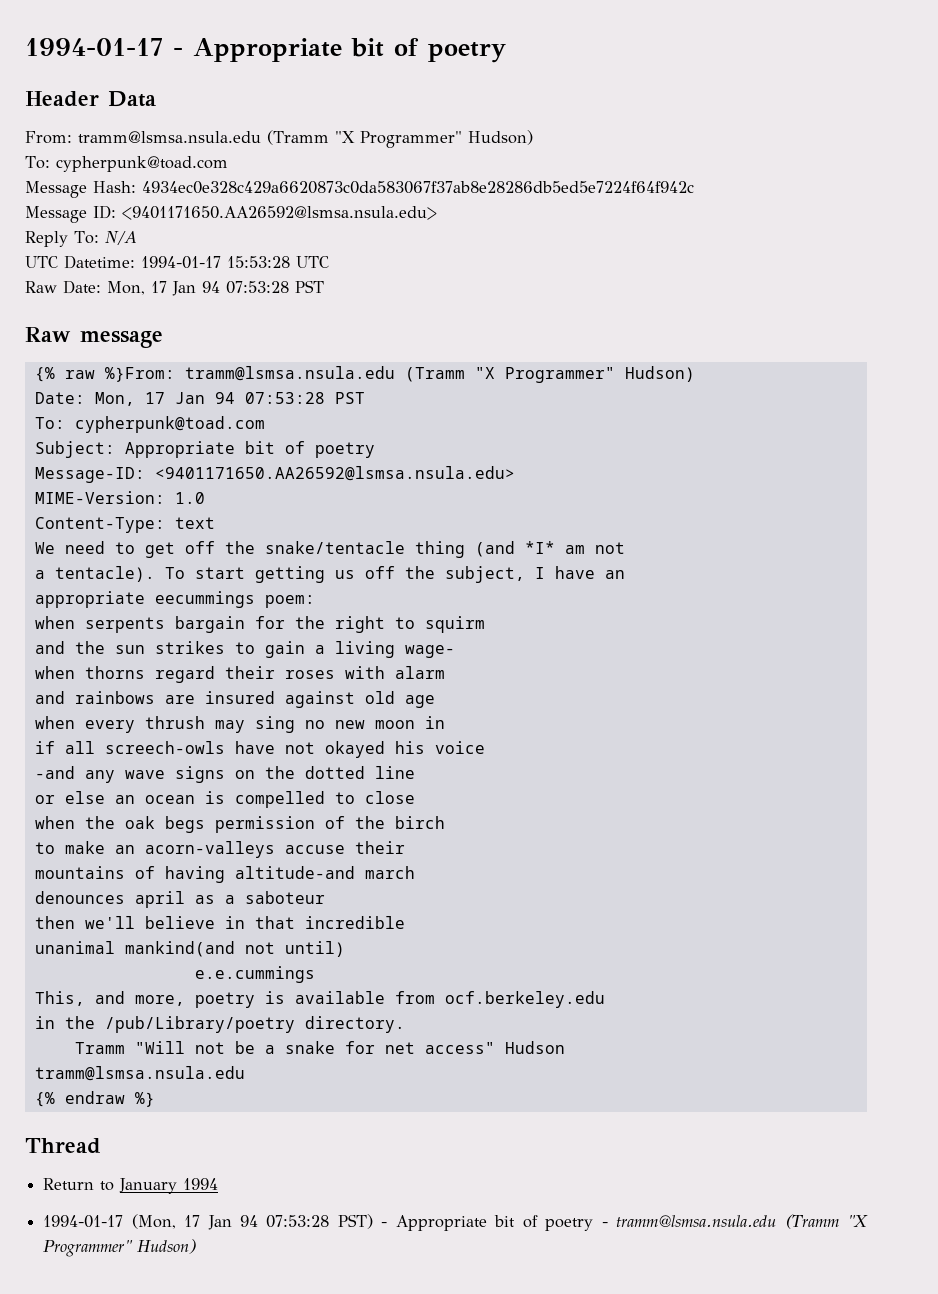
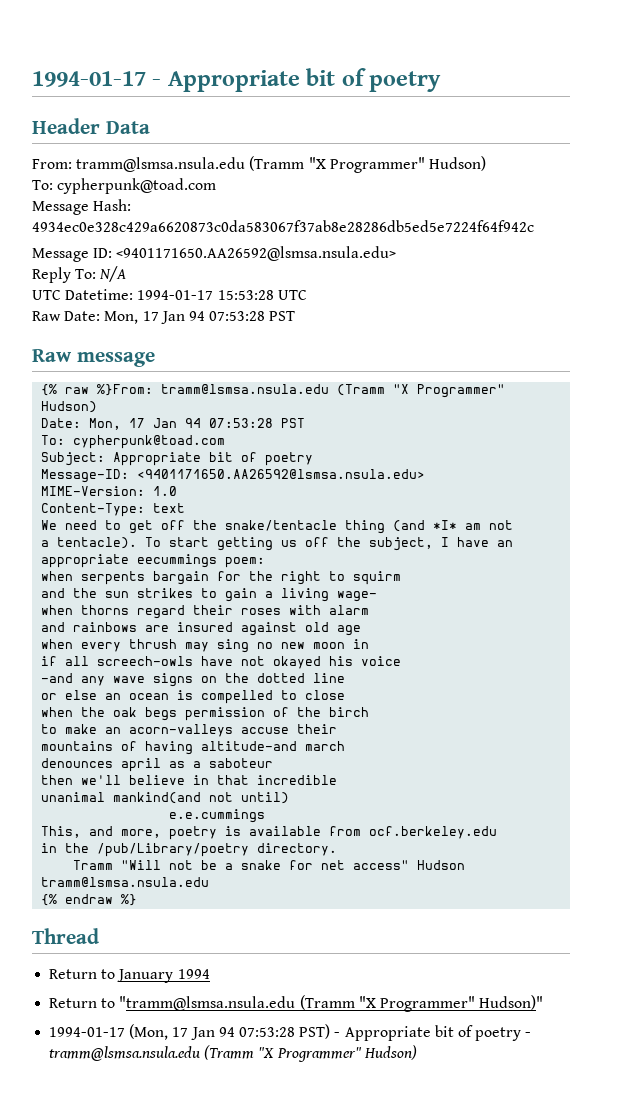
+ Return to "tramm@lsmsa.nsula.edu (Tramm "X Programmer" Hudson)"

